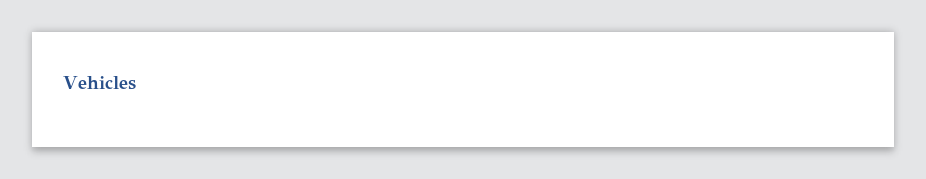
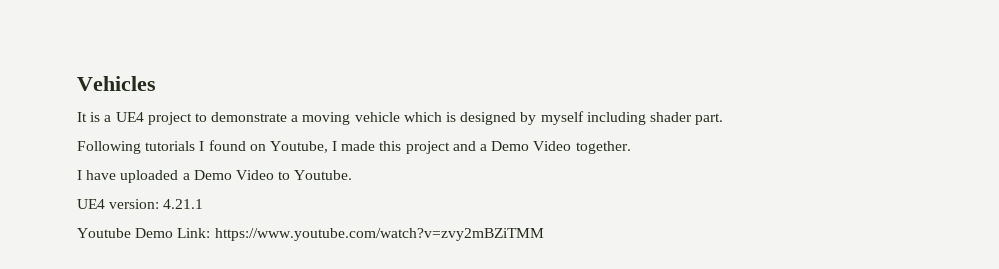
+ It is a UE4 project to demonstrate a moving vehicle which is designed by myself including shader part.
+ Following tutorials I found on Youtube, I made this project and a Demo Video together.
+ I have uploaded a Demo Video to Youtube.
+ UE4 version: 4.21.1
+ Youtube Demo Link: https://www.youtube.com/watch?v=zvy2mBZiTMM

